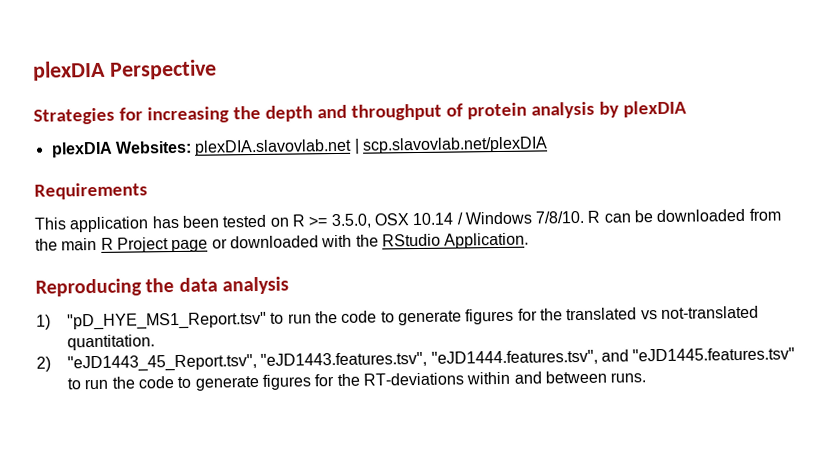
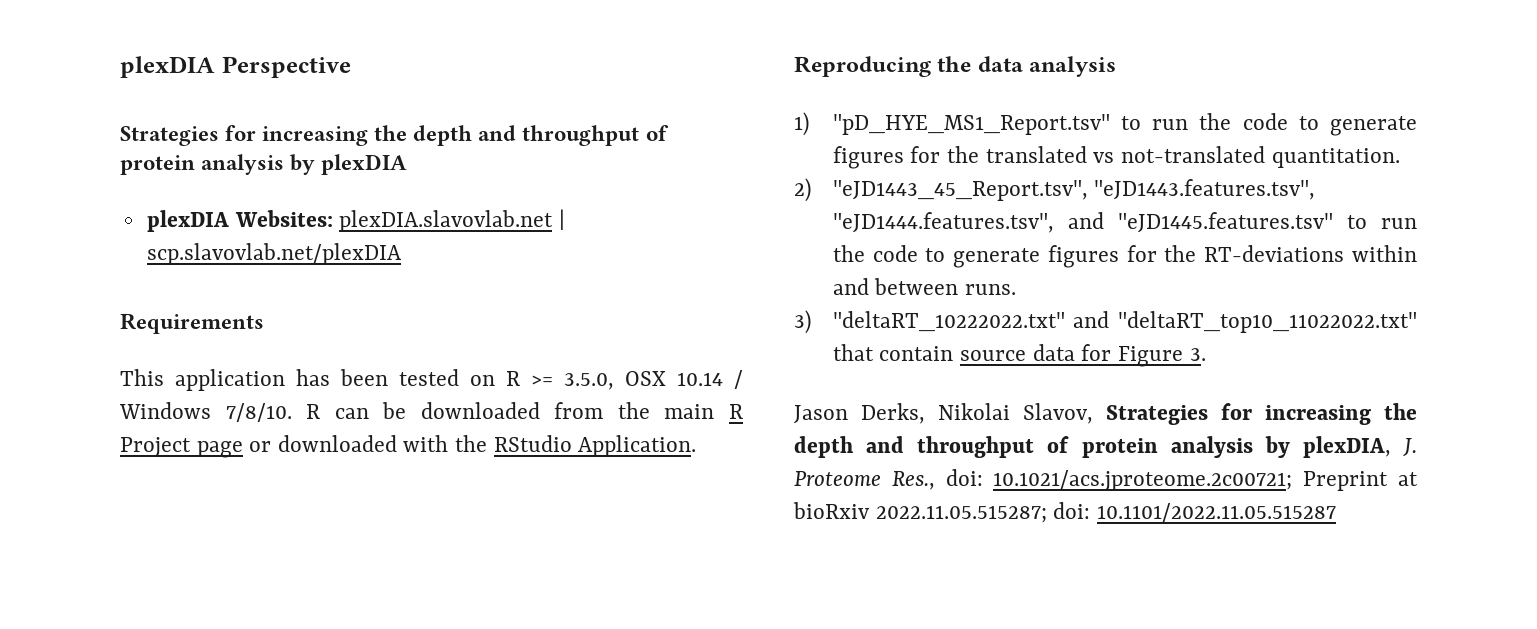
+ 3) "deltaRT_10222022.txt" and "deltaRT_top10_11022022.txt" that contain source data for Figure 3.
+ Jason Derks, Nikolai Slavov, Strategies for increasing the depth and throughput of protein analysis by plexDIA, J. Proteome Res., doi: 10.1021/acs.jproteome.2c00721; Preprint at bioRxiv 2022.11.05.515287; doi: 10.1101/2022.11.05.515287

